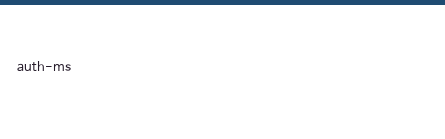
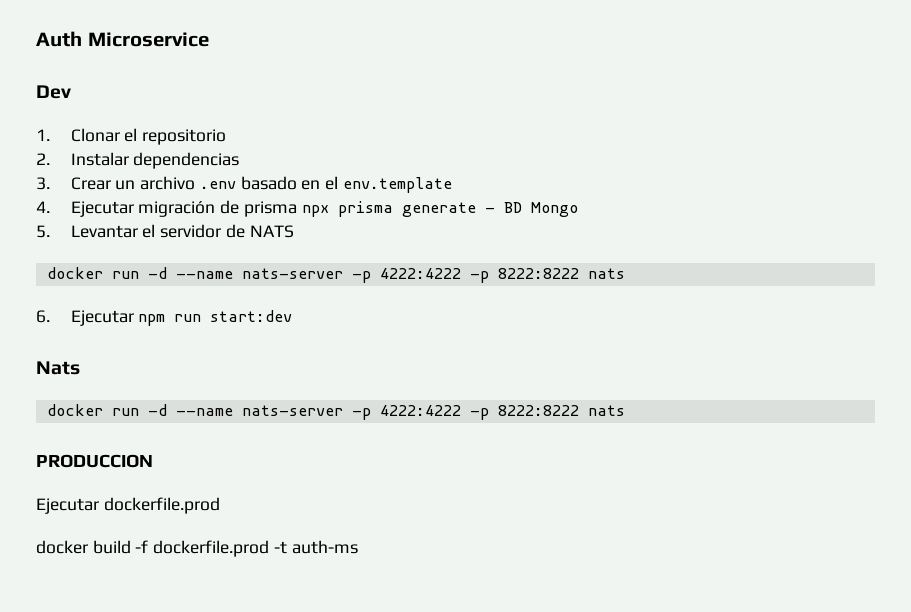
- auth-ms
+ Auth Microservice
+ Dev
+ 1. Clonar el repositorio
+ 2. Instalar dependencias
+ 3. Crear un archivo .env basado en el env.template
+ 4. Ejecutar migración de prisma npx prisma generate - BD Mongo
+ 5. Levantar el servidor de NATS
+ docker run -d --name nats-server -p 4222:4222 -p 8222:8222 nats
+ 6. Ejecutar npm run start:dev
+ Nats
+ docker run -d --name nats-server -p 4222:4222 -p 8222:8222 nats
+ PRODUCCION
+ Ejecutar dockerfile.prod
+ docker build -f dockerfile.prod -t auth-ms

